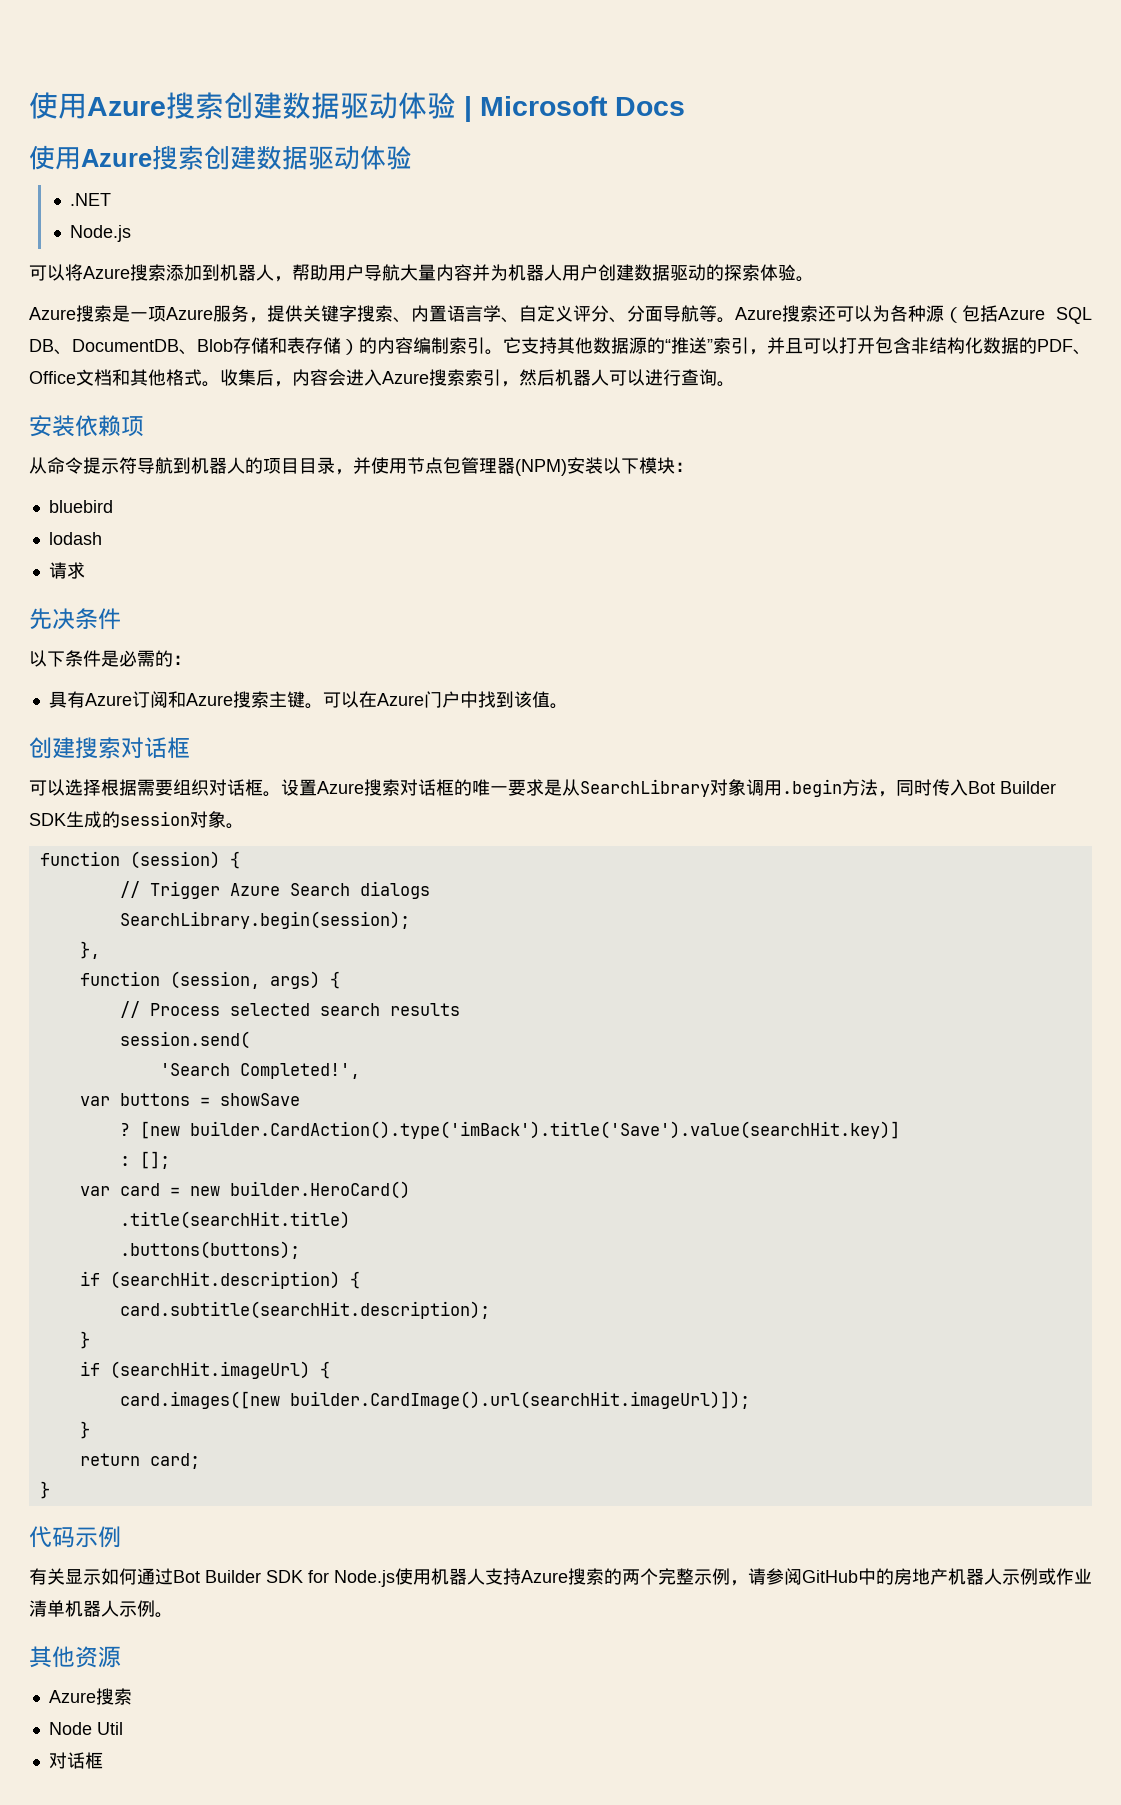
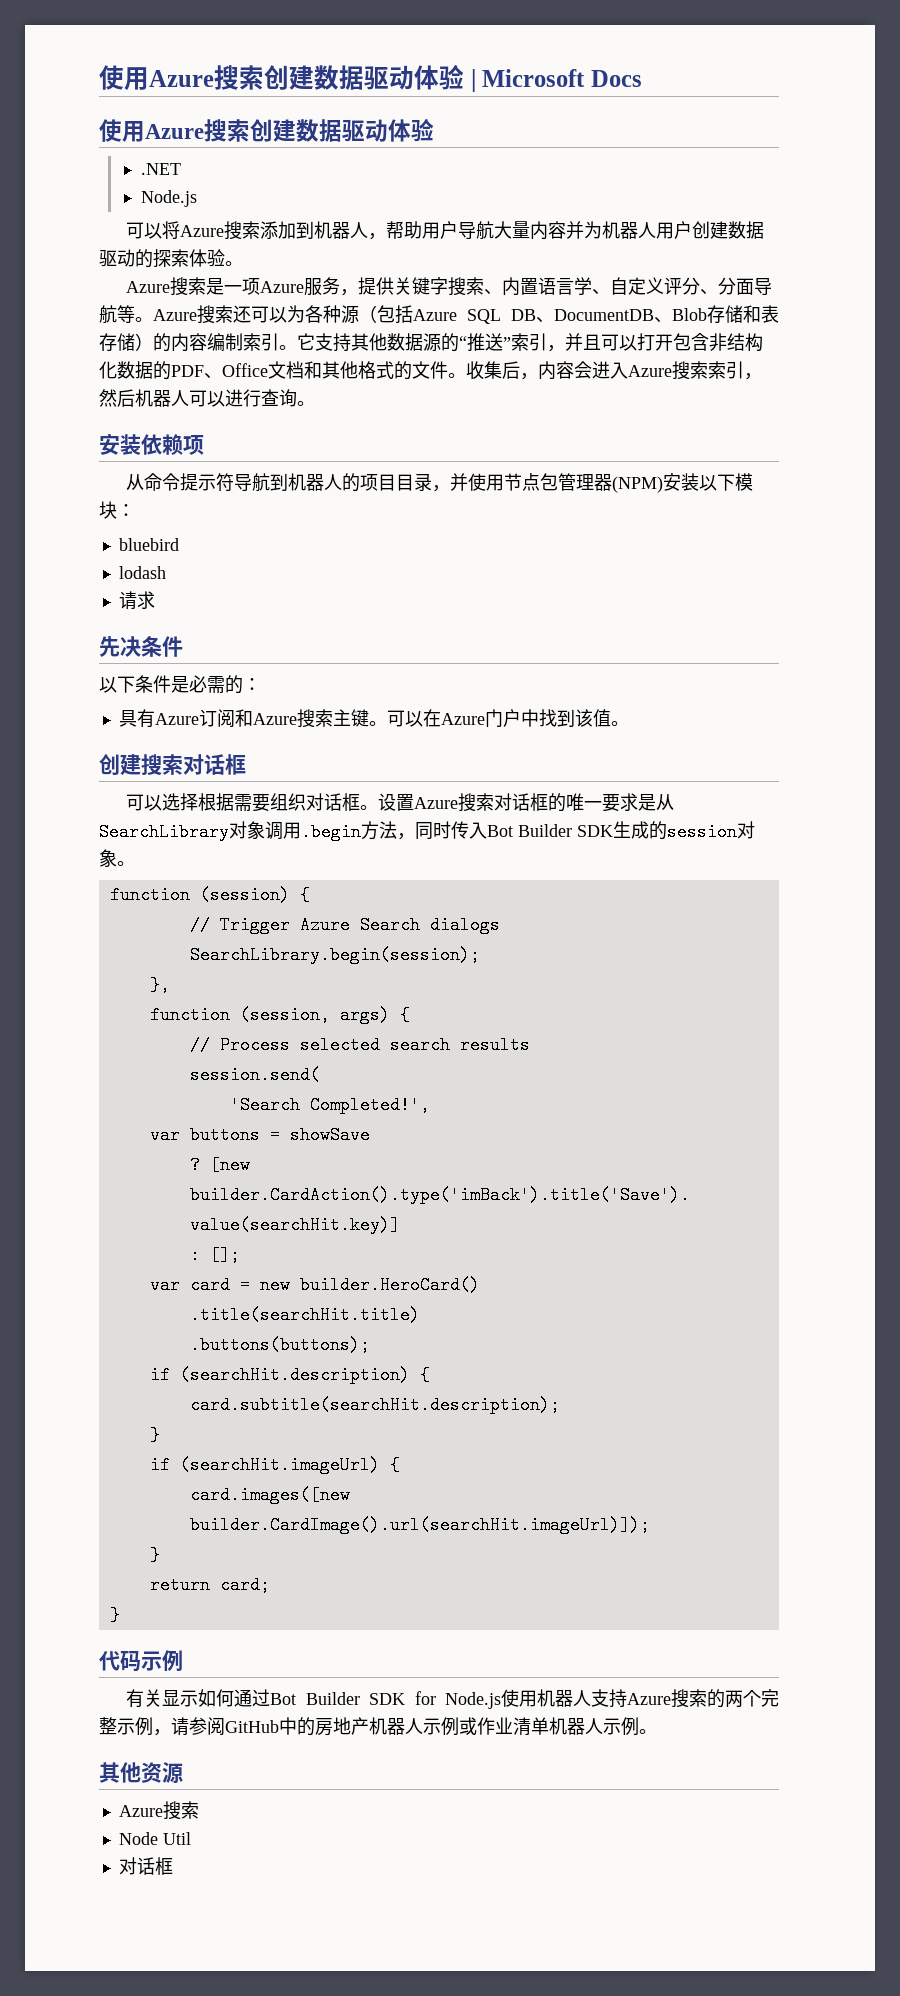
- 它支持其他数据源的“推送”索引，并且可以打开包含非结构化数据的PDF、Office文档和其他格式。
+ 它支持其他数据源的“推送”索引，并且可以打开包含非结构化数据的PDF、Office文档和其他格式的文件。

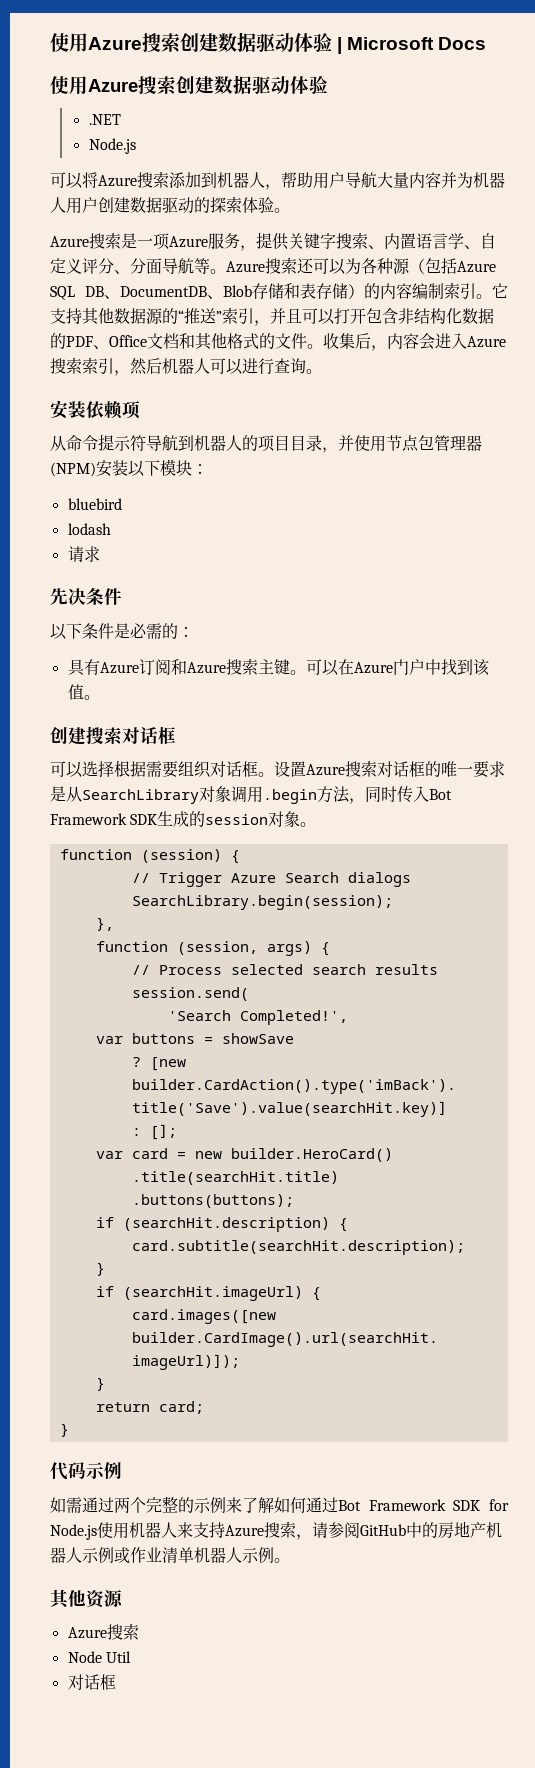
- 设置Azure搜索对话框的唯一要求是从SearchLibrary对象调用.begin方法，同时传入Bot Builder SDK生成的session对象。
+ 设置Azure搜索对话框的唯一要求是从SearchLibrary对象调用.begin方法，同时传入Bot Framework SDK生成的session对象。
- 有关显示如何通过Bot Builder SDK for Node.js使用机器人支持Azure搜索的两个完整示例，请参阅GitHub中的房地产机器人示例或作业清单机器人示例。
+ 如需通过两个完整的示例来了解如何通过Bot Framework SDK for Node.js使用机器人来支持Azure搜索，请参阅GitHub中的房地产机器人示例或作业清单机器人示例。

